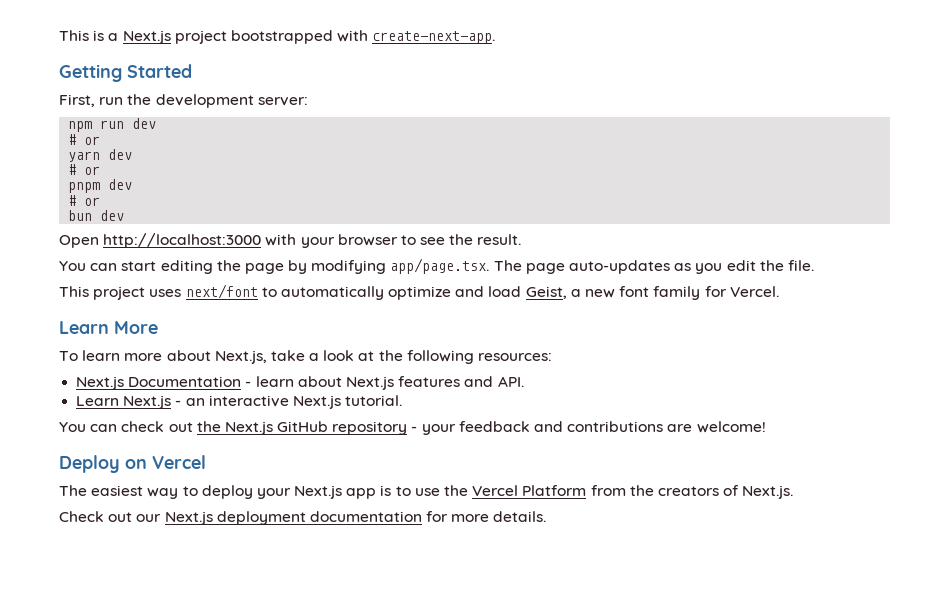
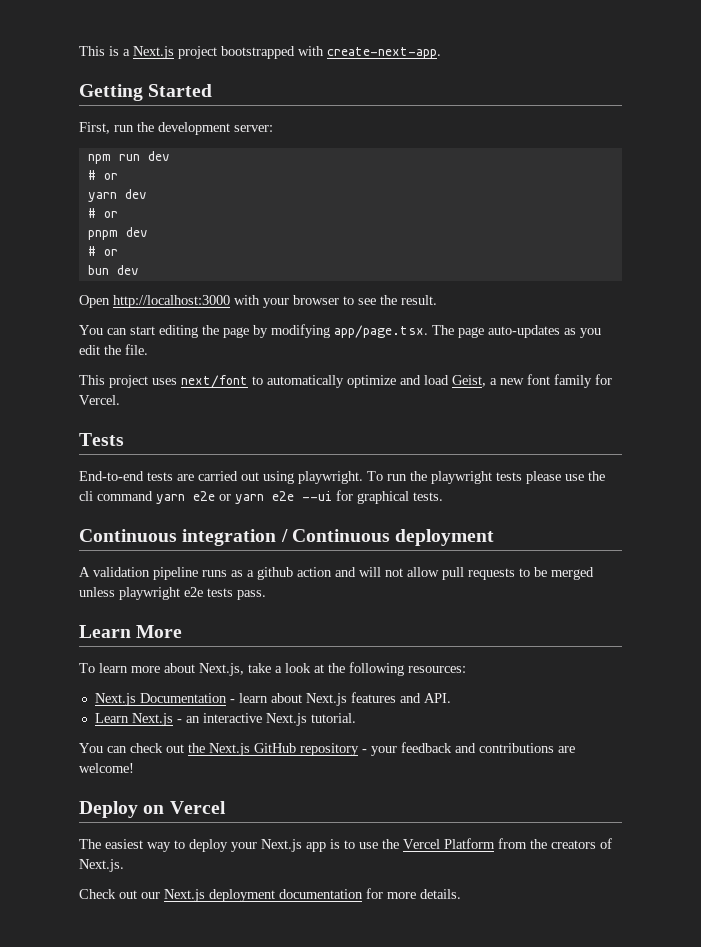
+ Tests
+ End-to-end tests are carried out using playwright. To run the playwright tests please use the cli command yarn e2e or yarn e2e --ui for graphical tests.
+ Continuous integration / Continuous deployment
+ A validation pipeline runs as a github action and will not allow pull requests to be merged unless playwright e2e tests pass.

